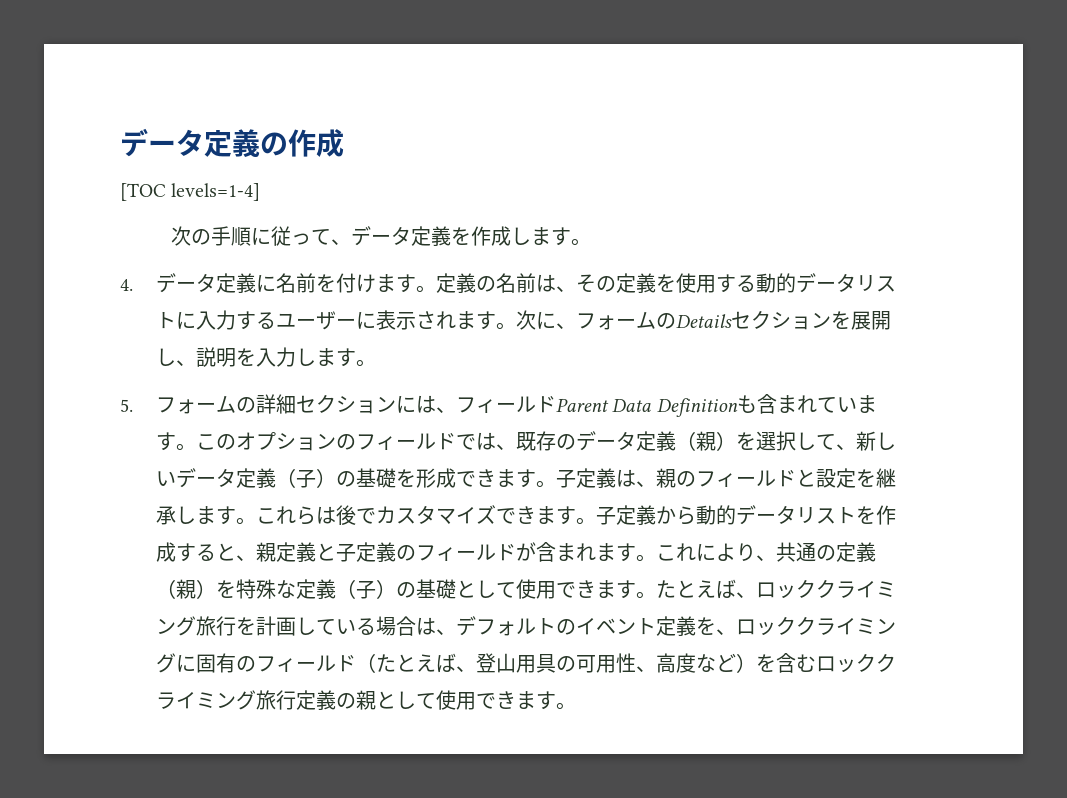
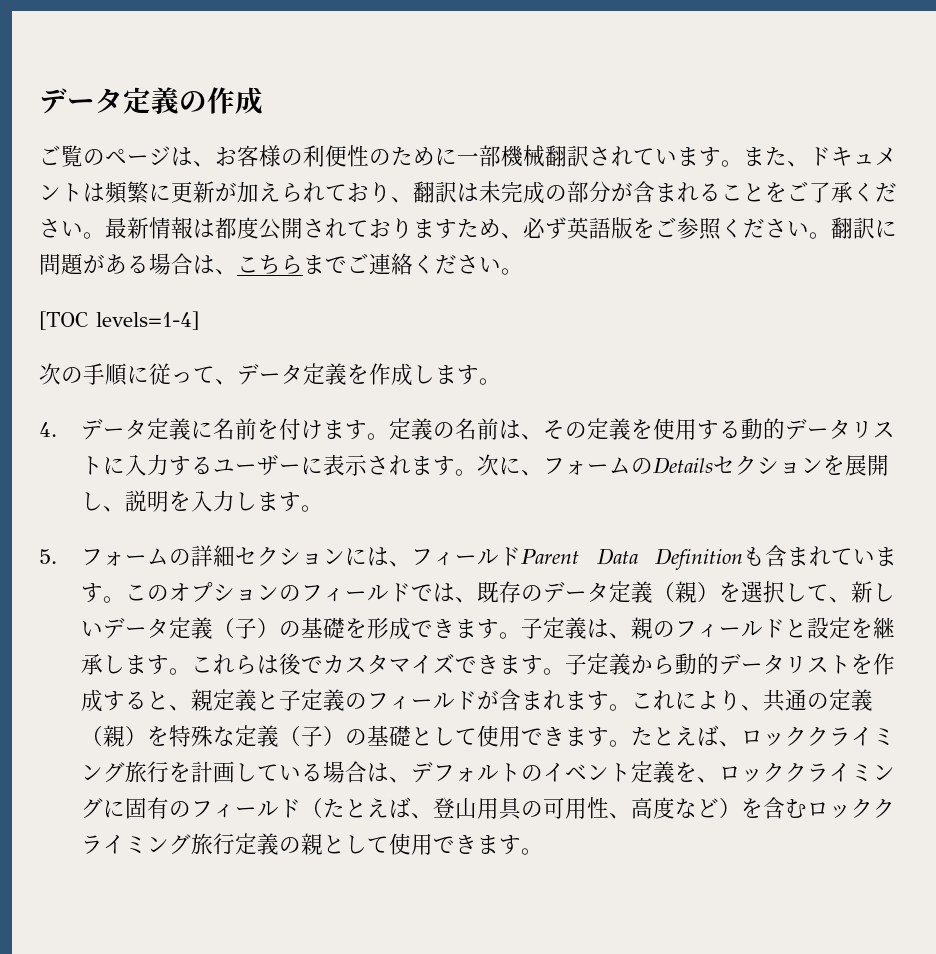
+ ご覧のページは、お客様の利便性のために一部機械翻訳されています。また、ドキュメントは頻繁に更新が加えられており、翻訳は未完成の部分が含まれることをご了承ください。最新情報は都度公開されておりますため、必ず英語版をご参照ください。翻訳に問題がある場合は、こちらまでご連絡ください。

